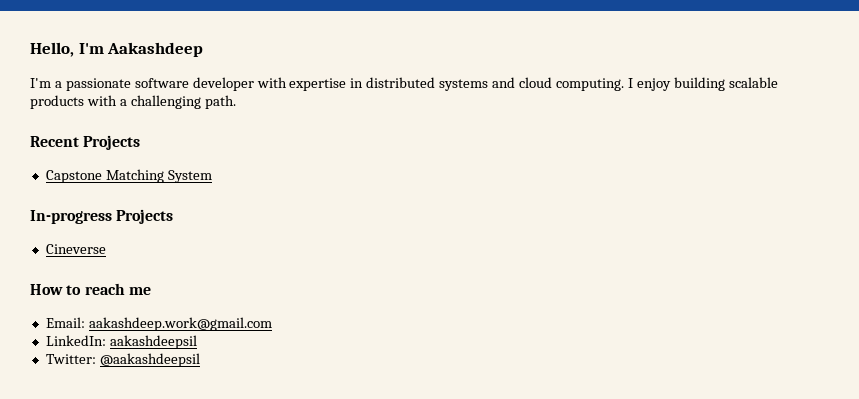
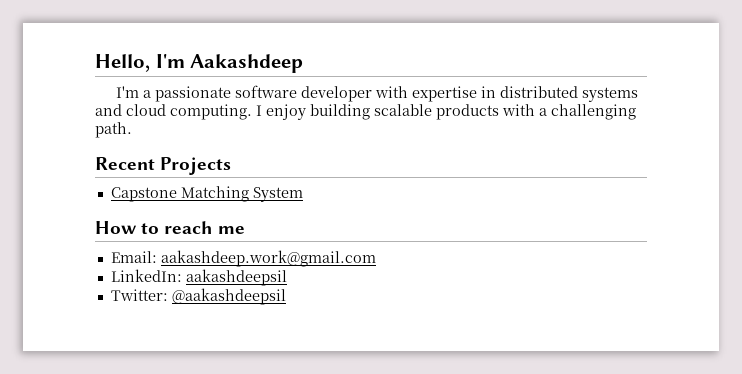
- In-progress Projects
- Cineverse

